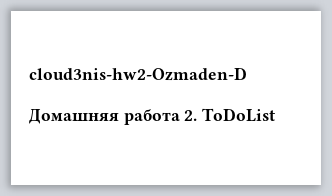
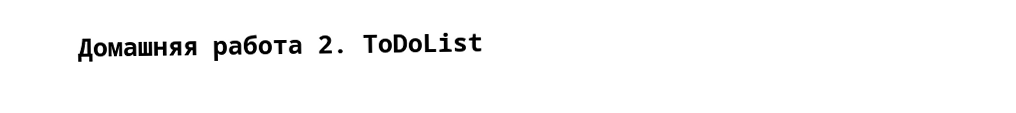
- cloud3nis-hw2-Ozmaden-D

